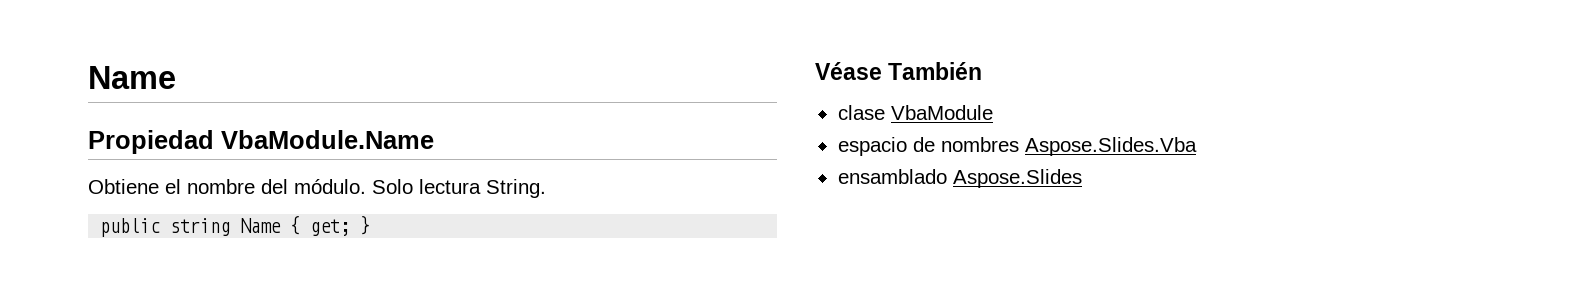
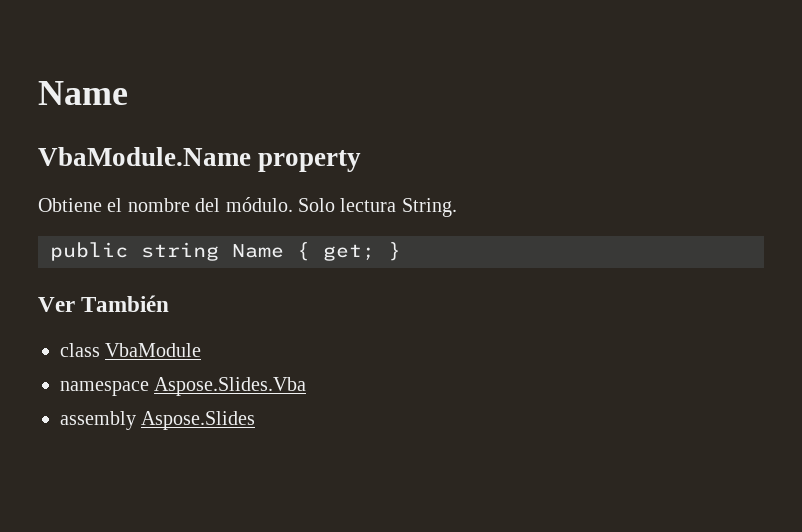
- Propiedad VbaModule.Name
+ VbaModule.Name property
- Véase También
+ Ver También
- clase VbaModule
+ class VbaModule
- espacio de nombres Aspose.Slides.Vba
+ namespace Aspose.Slides.Vba
- ensamblado Aspose.Slides
+ assembly Aspose.Slides

